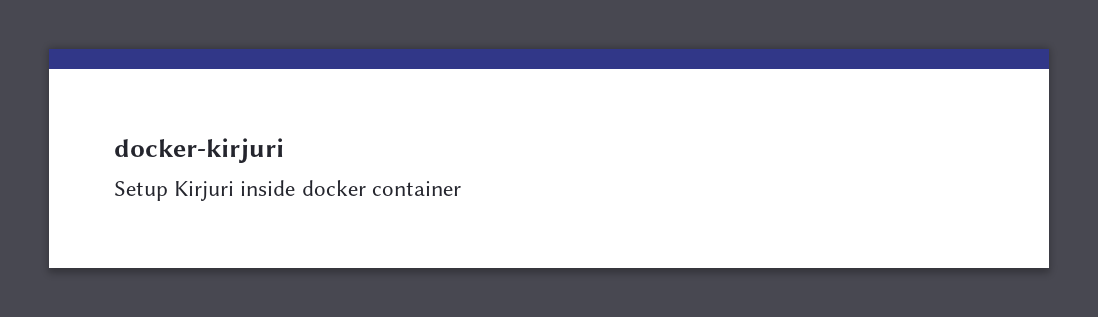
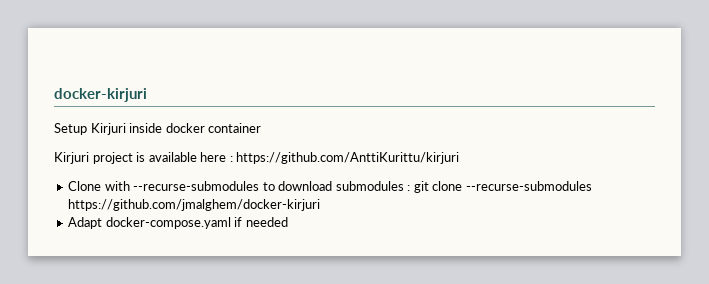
+ Kirjuri project is available here : https://github.com/AnttiKurittu/kirjuri
+ Clone with --recurse-submodules to download submodules : git clone --recurse-submodules https://github.com/jmalghem/docker-kirjuri
+ Adapt docker-compose.yaml if needed

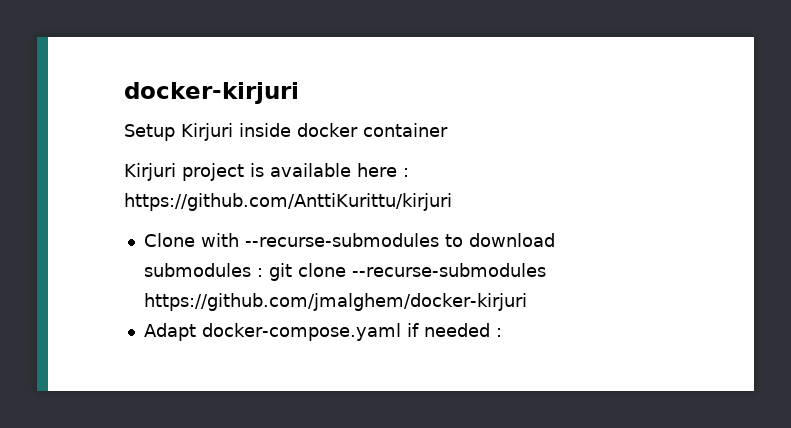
- Adapt docker-compose.yaml if needed
+ Adapt docker-compose.yaml if needed :

